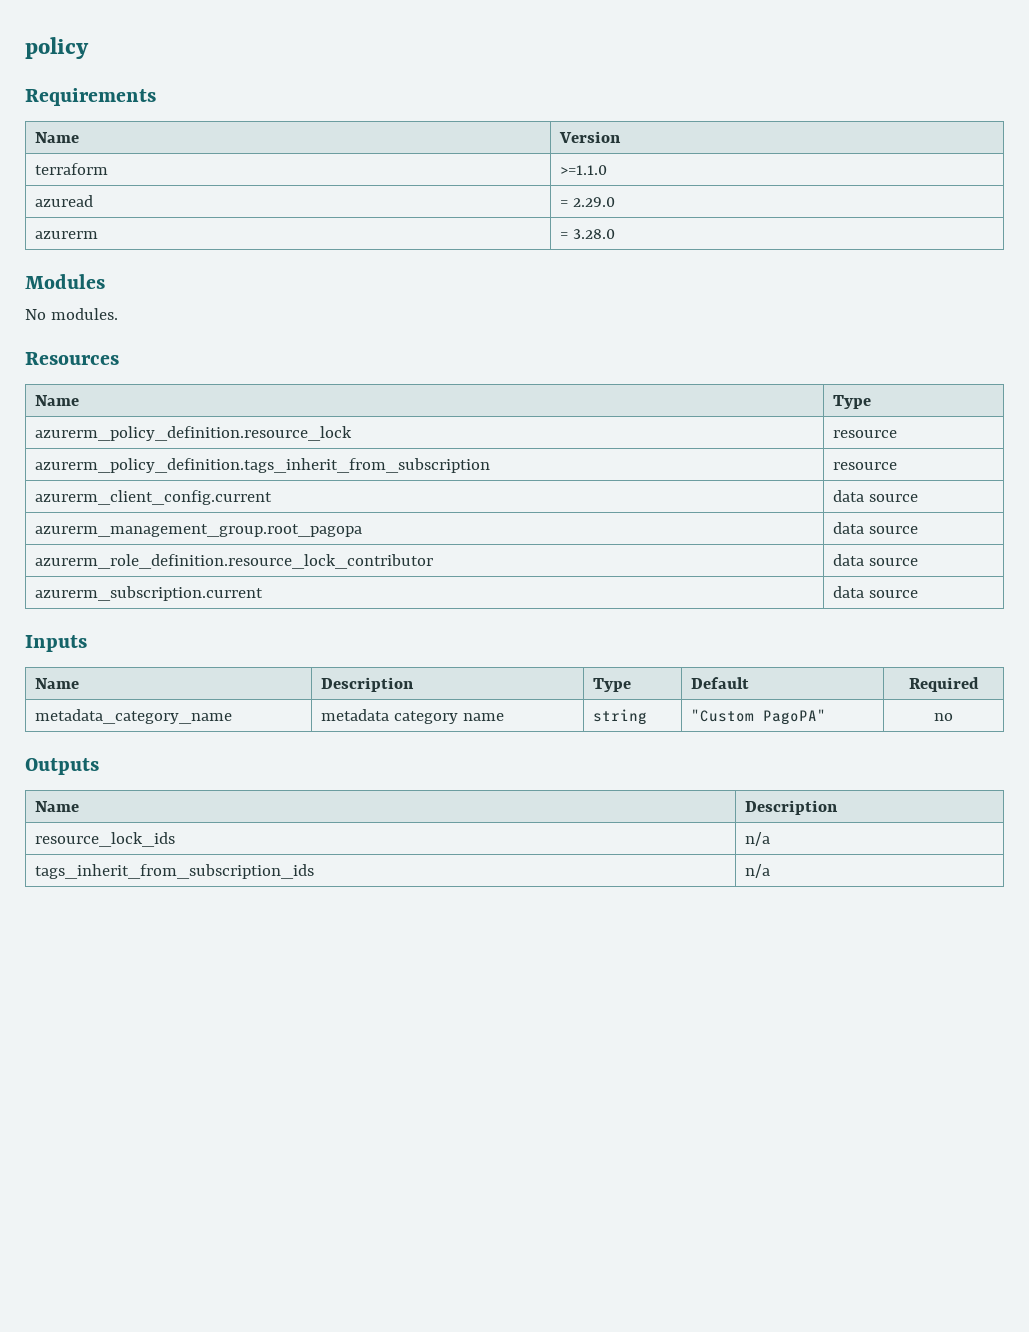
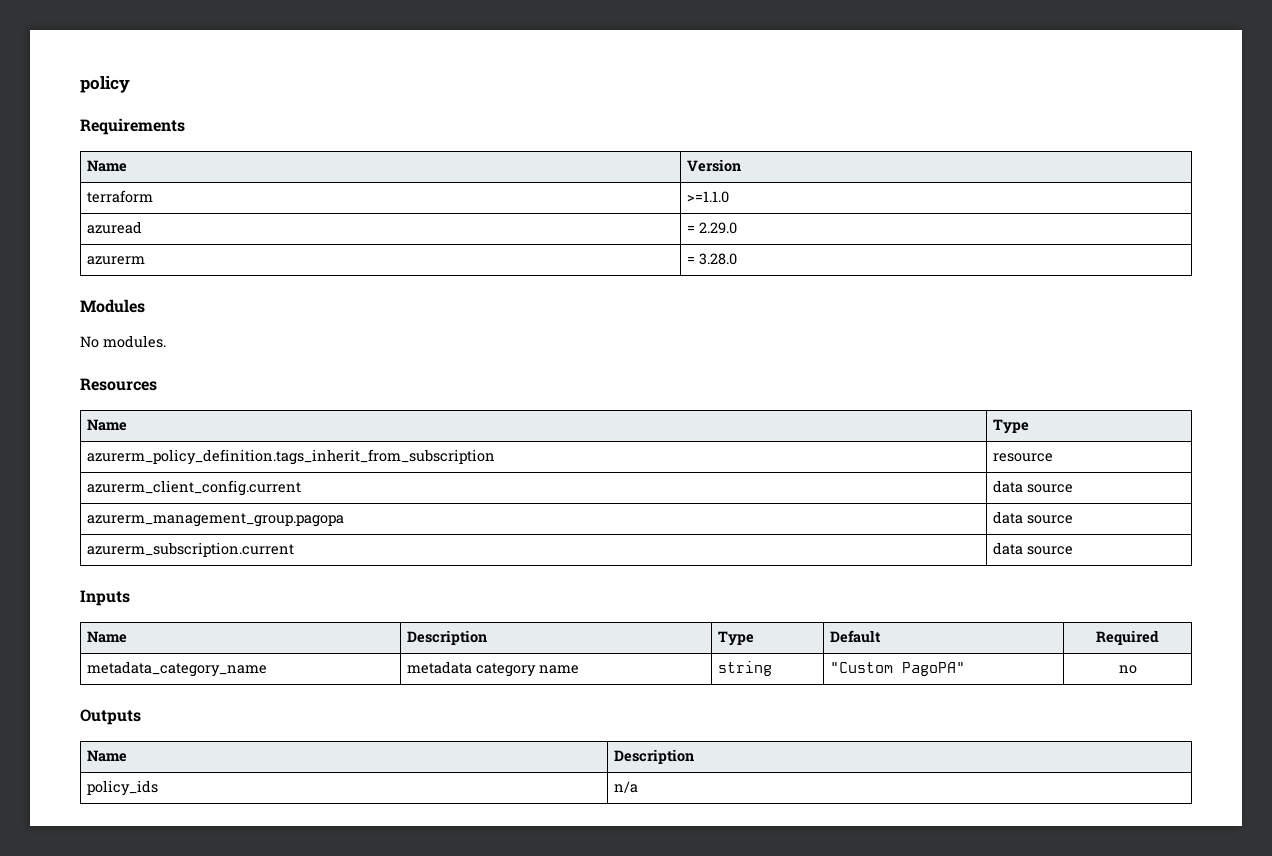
- azurerm_policy_definition.resource_lock | resource
- azurerm_management_group.root_pagopa | data source
- azurerm_role_definition.resource_lock_contributor | data source
+ azurerm_management_group.pagopa | data source
- resource_lock_ids | n/a
- tags_inherit_from_subscription_ids | n/a
+ policy_ids | n/a

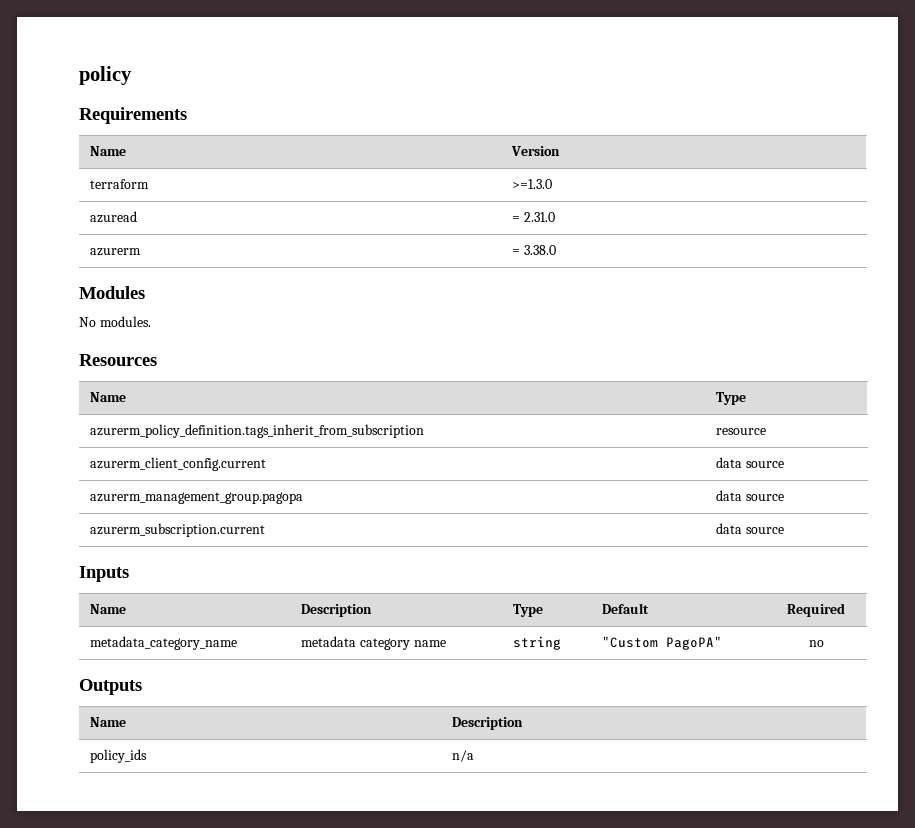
- terraform | >=1.1.0
+ terraform | >=1.3.0
- azuread | = 2.29.0
+ azuread | = 2.31.0
- azurerm | = 3.28.0
+ azurerm | = 3.38.0

